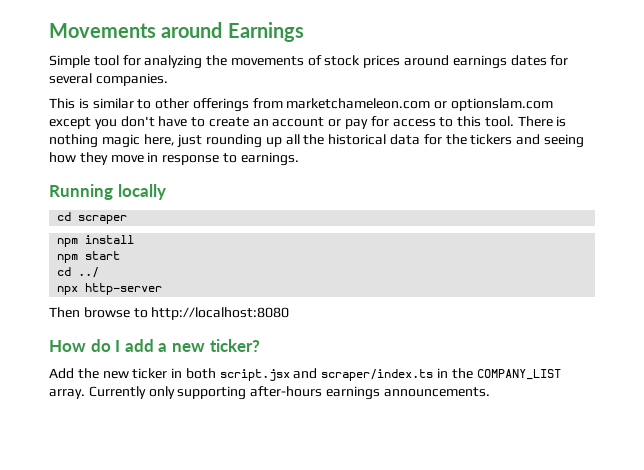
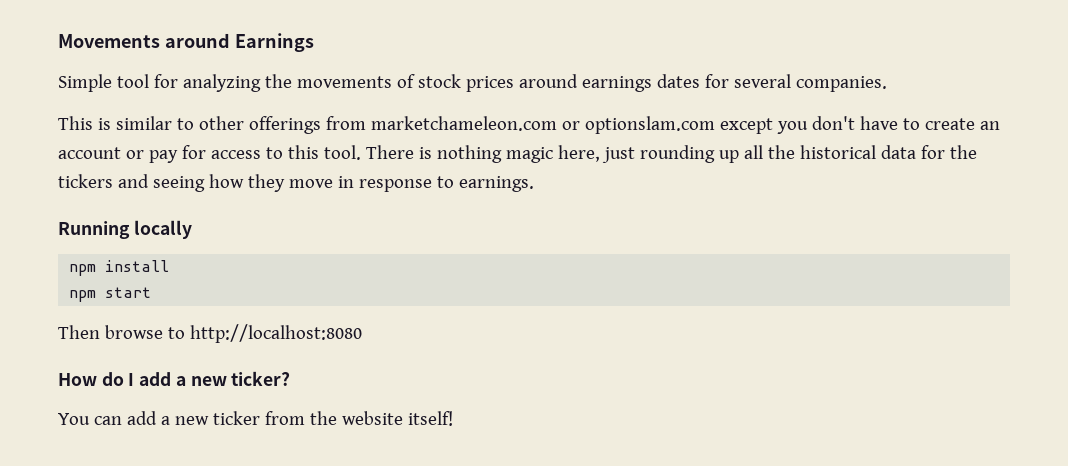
- cd scraper
- cd ../
- npx http-server
- Add the new ticker in both script.jsx and scraper/index.ts in the COMPANY_LIST array. Currently only supporting after-hours earnings announcements.
+ You can add a new ticker from the website itself!

